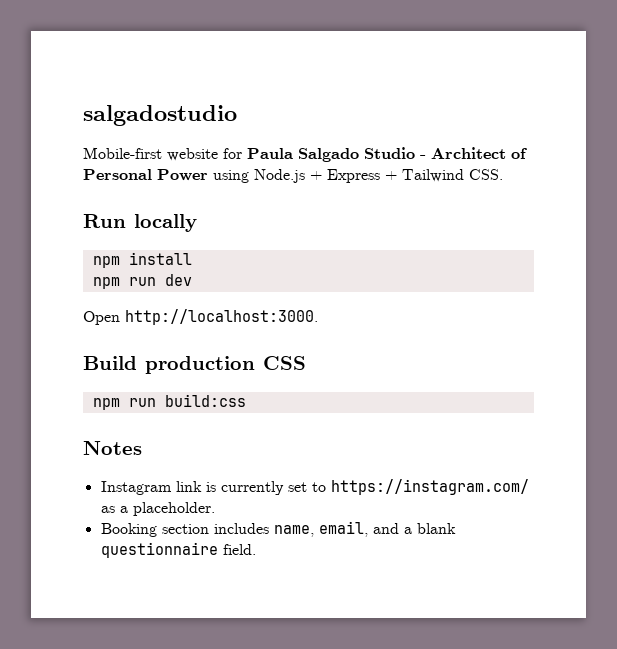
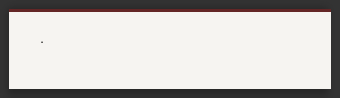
- salgadostudio
- Mobile-first website for Paula Salgado Studio - Architect of Personal Power using Node.js + Express + Tailwind CSS.
- Run locally
- npm install
- npm run dev
- Open http://localhost:3000.
- Build production CSS
- npm run build:css
- Notes
- Instagram link is currently set to https://instagram.com/ as a placeholder.
- Booking section includes name, email, and a blank questionnaire field.
+ .

